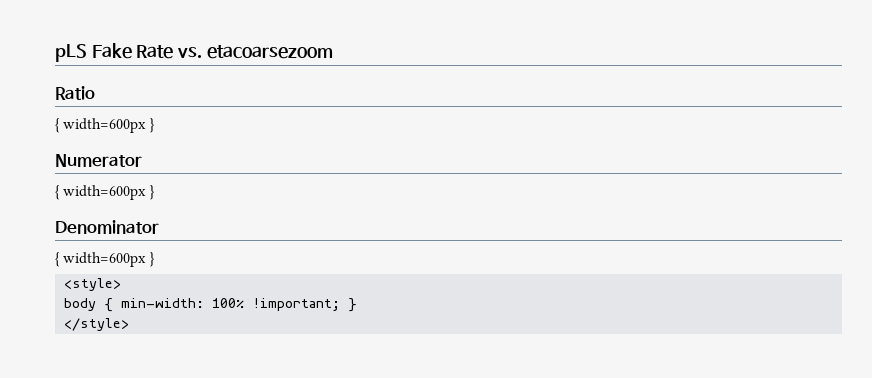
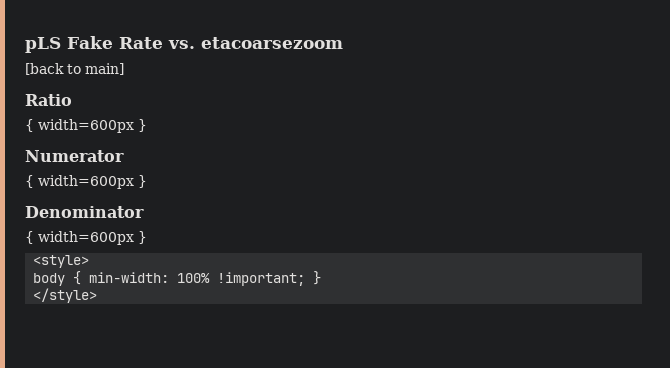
+ [back to main]

